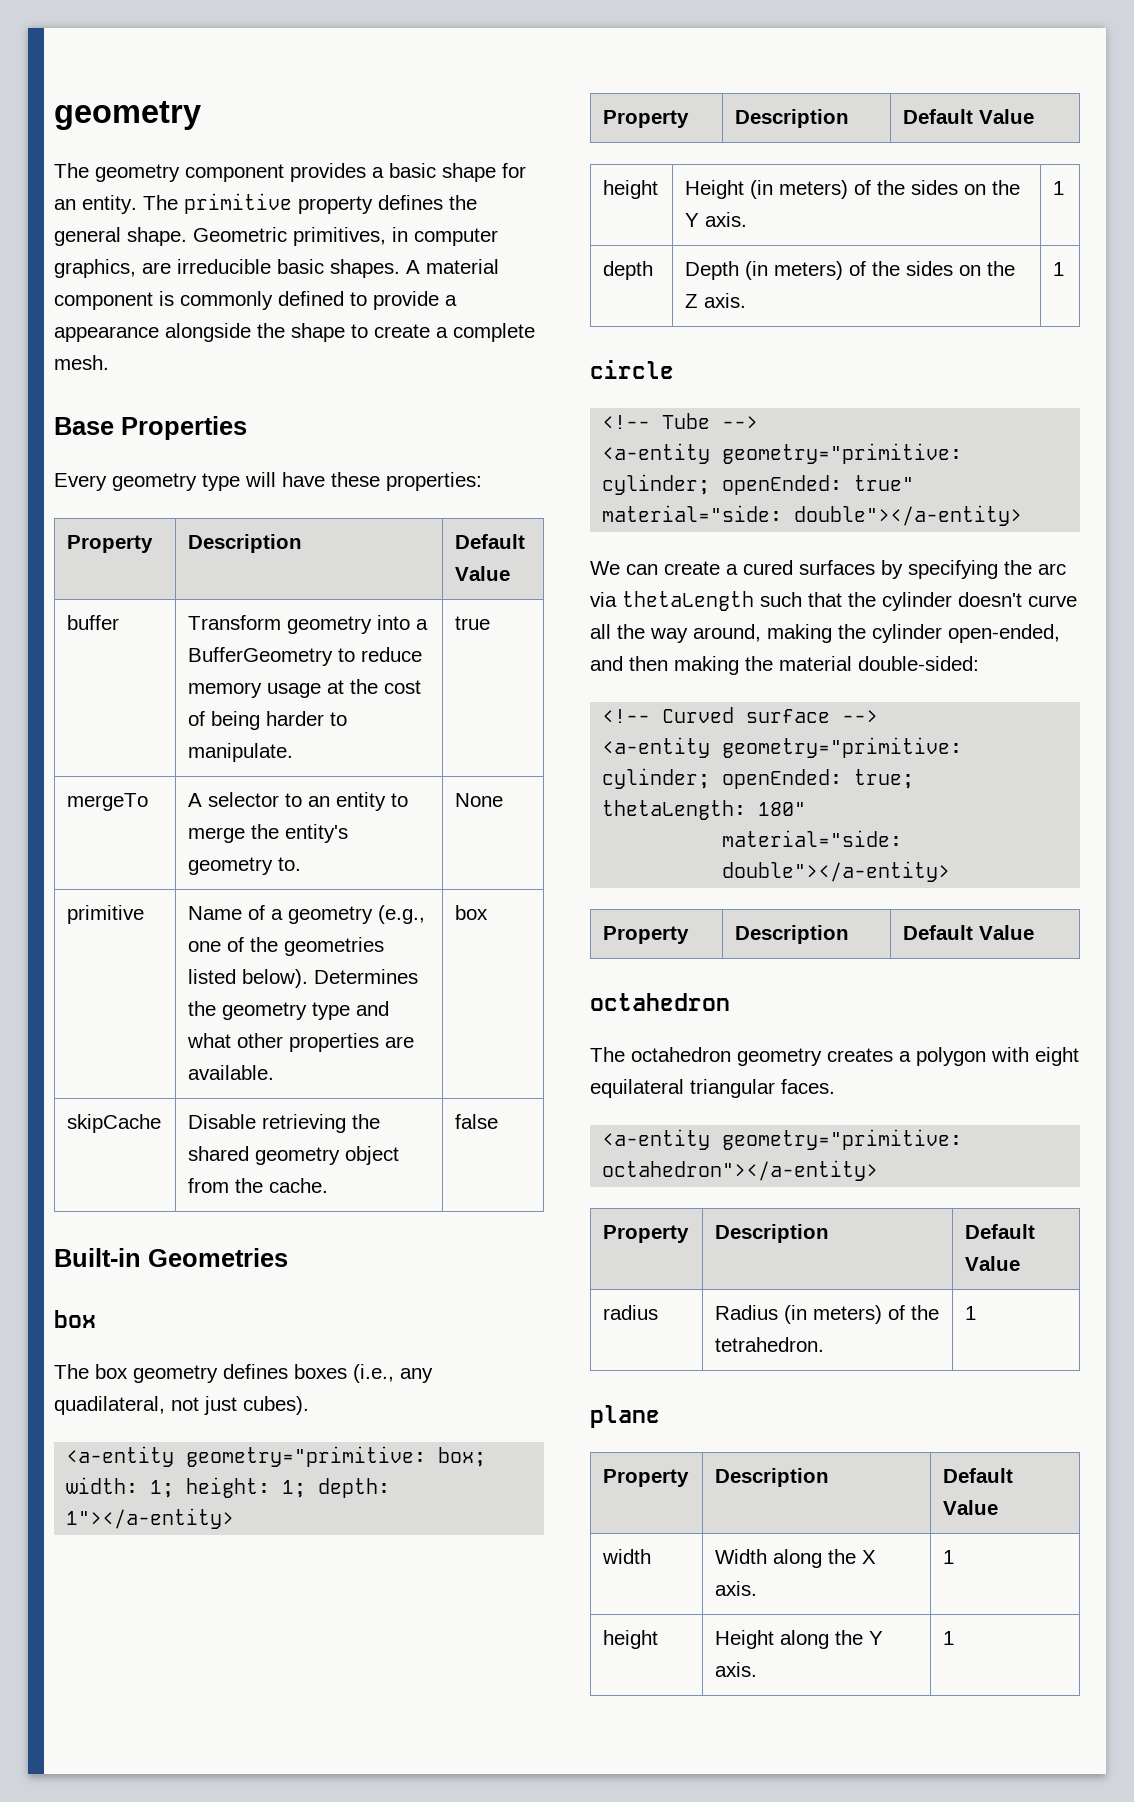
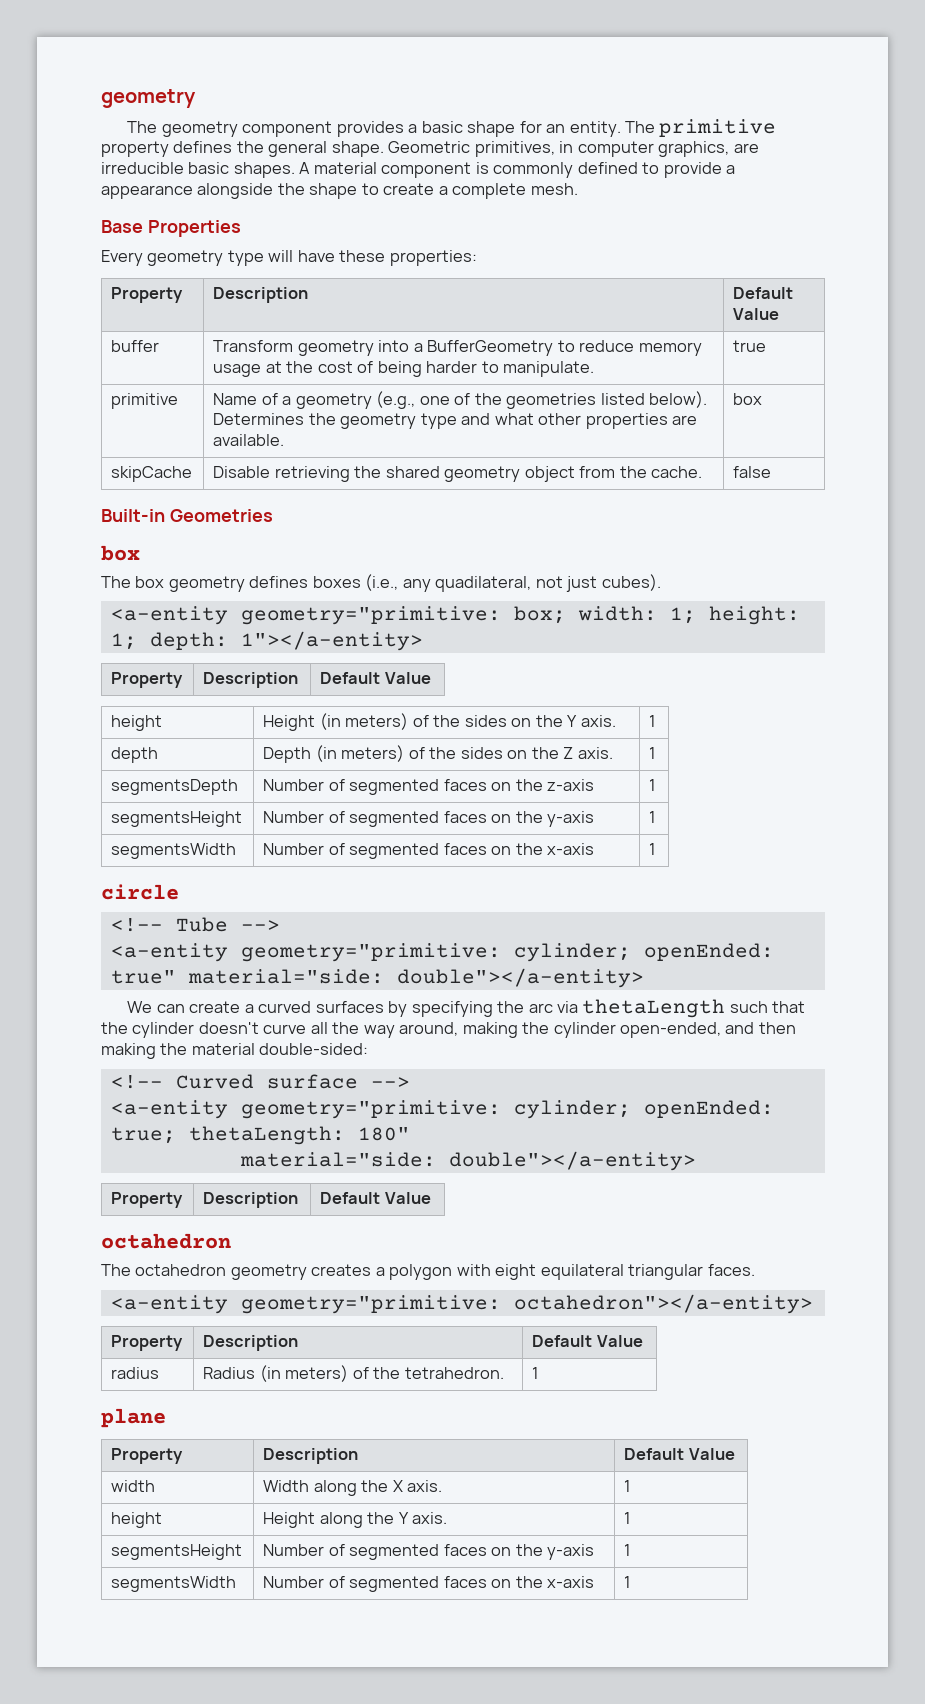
- mergeTo | A selector to an entity to merge the entity's geometry to. | None
+ segmentsDepth | Number of segmented faces on the z-axis | 1
+ segmentsHeight | Number of segmented faces on the y-axis | 1
+ segmentsWidth | Number of segmented faces on the x-axis | 1
- We can create a cured surfaces by specifying the arc via thetaLength such that the cylinder doesn't curve all the way around, making the cylinder open-ended, and then making the material double-sided:
+ We can create a curved surfaces by specifying the arc via thetaLength such that the cylinder doesn't curve all the way around, making the cylinder open-ended, and then making the material double-sided:
  height | Height along the Y axis. | 1
+ segmentsHeight | Number of segmented faces on the y-axis | 1
+ segmentsWidth | Number of segmented faces on the x-axis | 1

